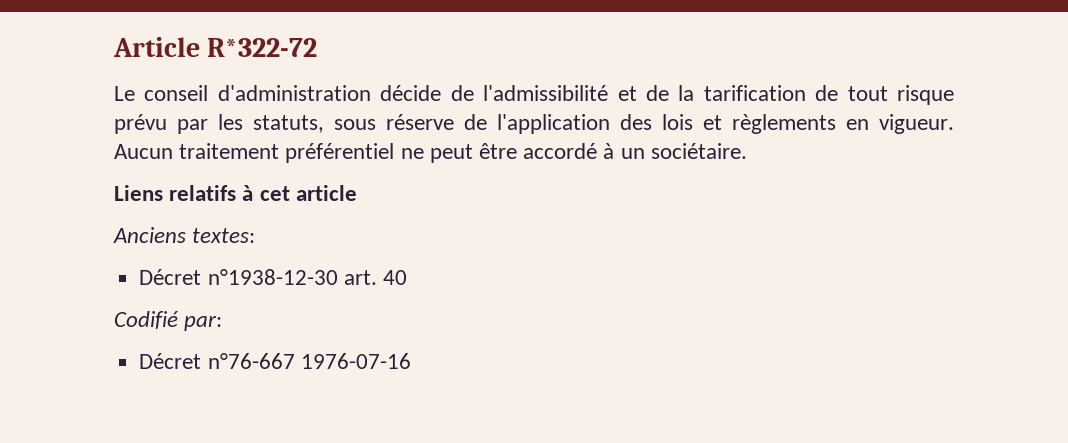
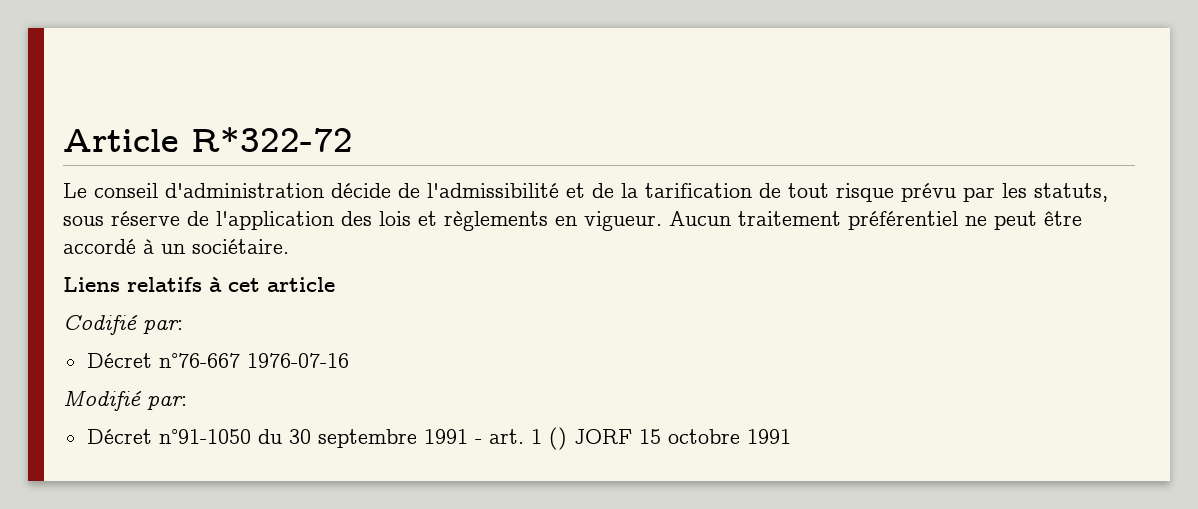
- Anciens textes:
- Décret n°1938-12-30 art. 40
+ Modifié par:
+ Décret n°91-1050 du 30 septembre 1991 - art. 1 () JORF 15 octobre 1991

